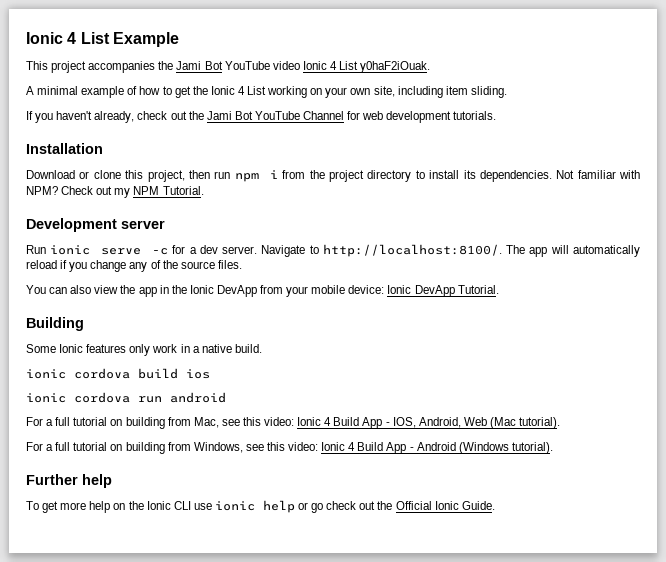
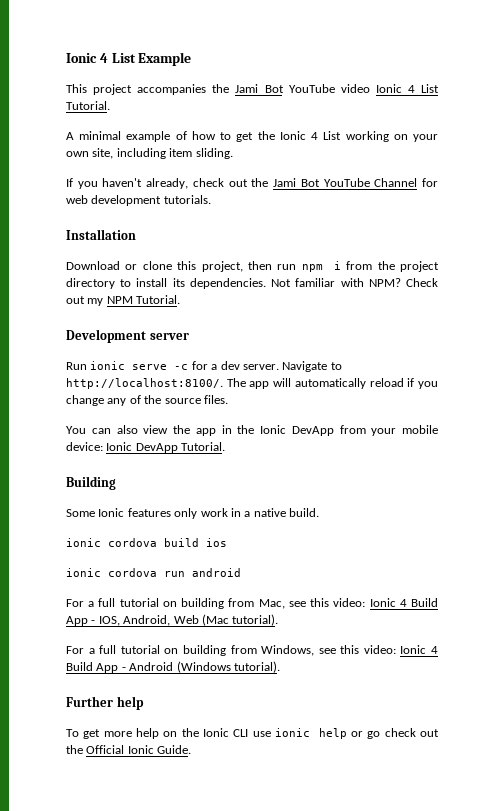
- This project accompanies the Jami Bot YouTube video Ionic 4 List y0haF2iOuak.
+ This project accompanies the Jami Bot YouTube video Ionic 4 List Tutorial.

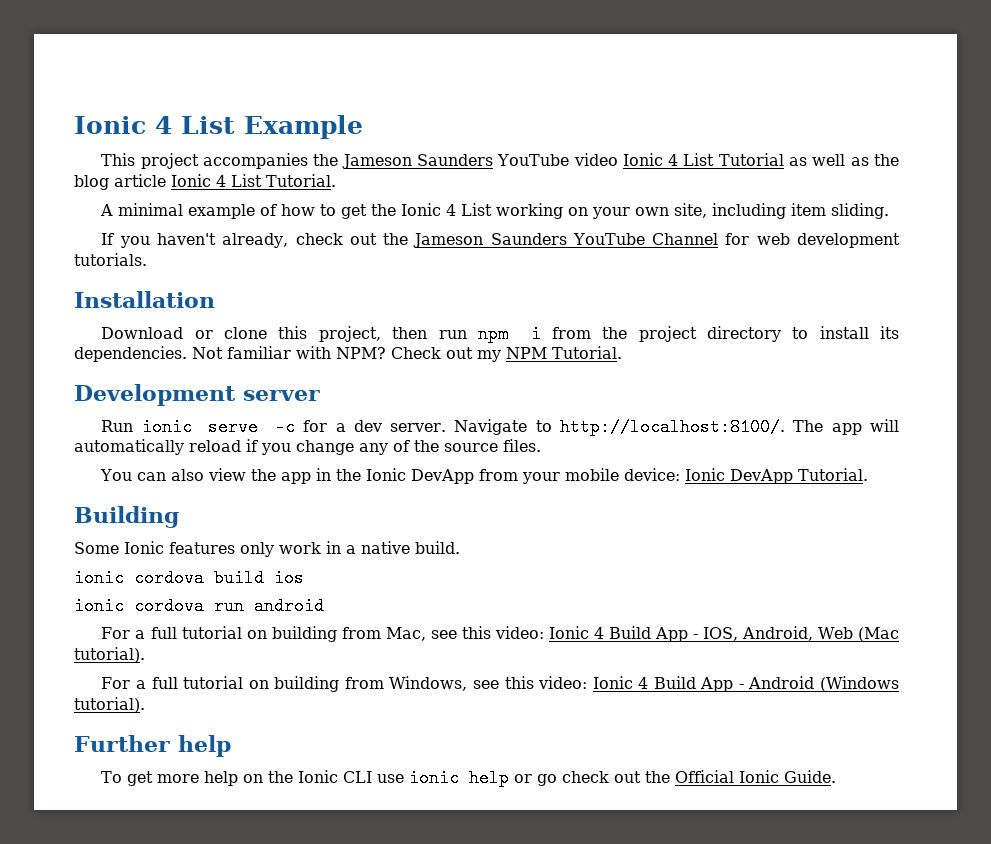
- This project accompanies the Jami Bot YouTube video Ionic 4 List Tutorial.
+ This project accompanies the Jameson Saunders YouTube video Ionic 4 List Tutorial as well as the blog article Ionic 4 List Tutorial.
- If you haven't already, check out the Jami Bot YouTube Channel for web development tutorials.
+ If you haven't already, check out the Jameson Saunders YouTube Channel for web development tutorials.

